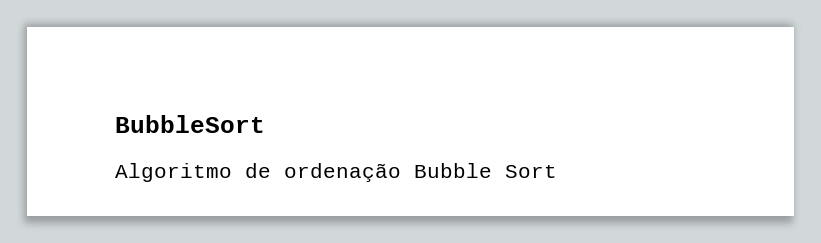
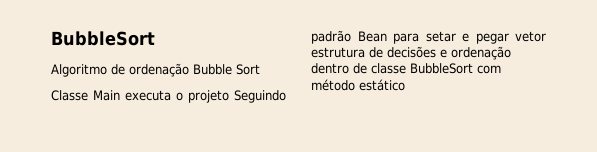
+ Classe Main executa o projeto Seguindo padrão Bean para setar e pegar vetor estrutura de decisões e ordenação dentro de classe BubbleSort com método estático

